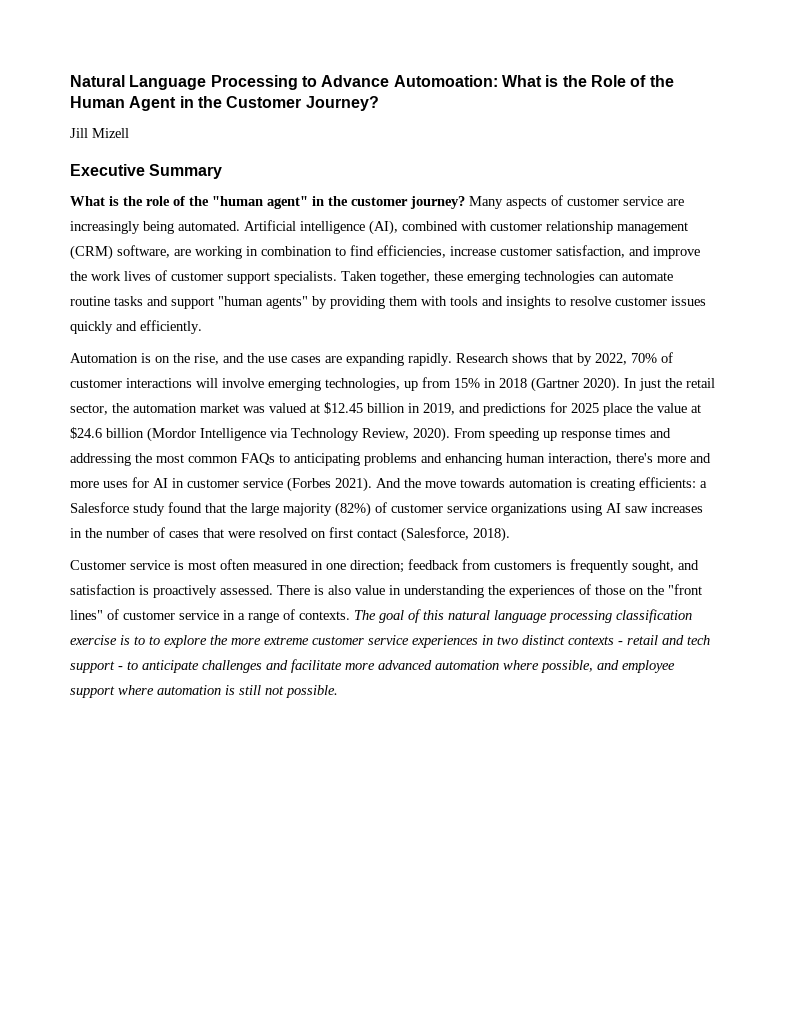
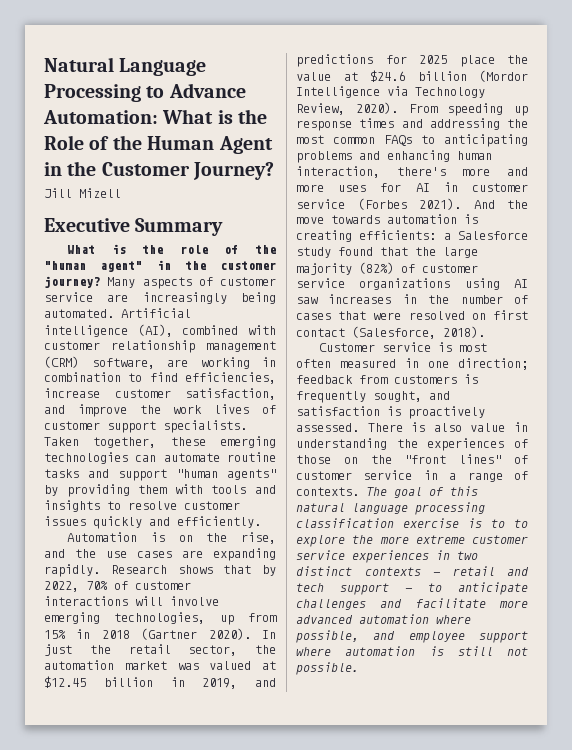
- Natural Language Processing to Advance Automoation: What is the Role of the Human Agent in the Customer Journey?
+ Natural Language Processing to Advance Automation: What is the Role of the Human Agent in the Customer Journey?

